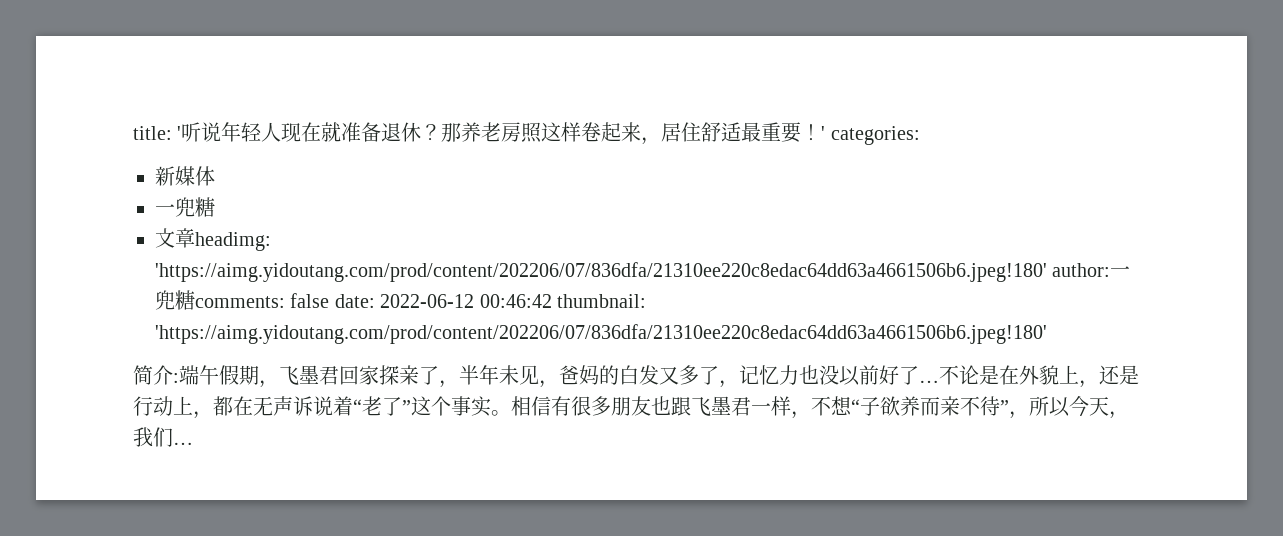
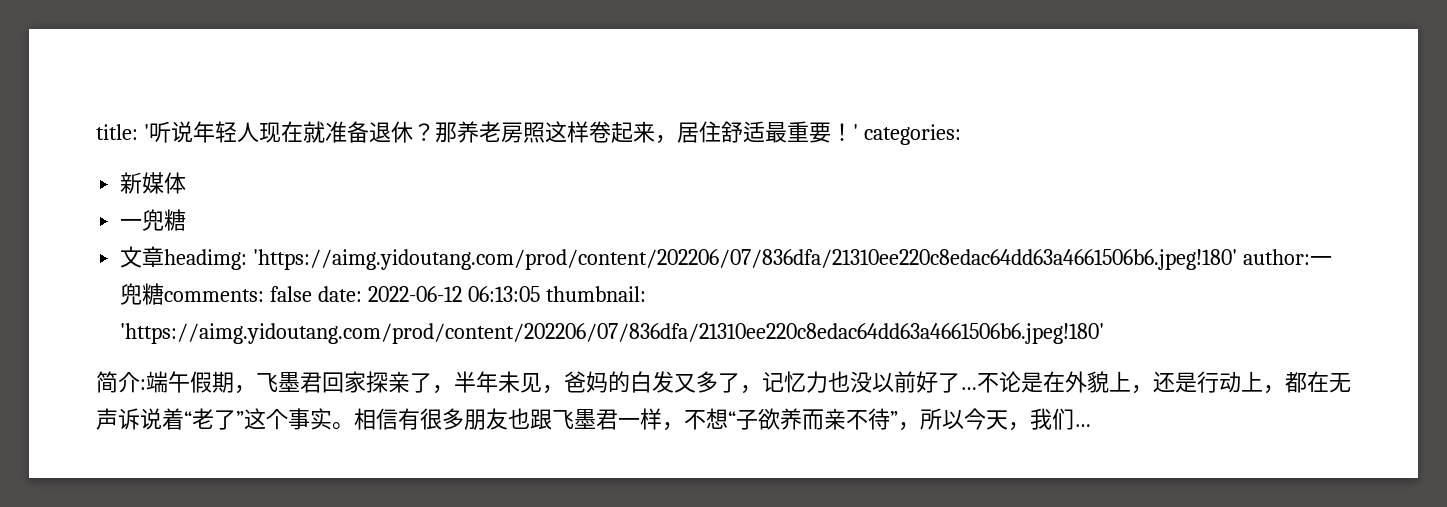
- 文章headimg: 'https://aimg.yidoutang.com/prod/content/202206/07/836dfa/21310ee220c8edac64dd63a4661506b6.jpeg!180' author:一兜糖comments: false date: 2022-06-12 00:46:42 thumbnail: 'https://aimg.yidoutang.com/prod/content/202206/07/836dfa/21310ee220c8edac64dd63a4661506b6.jpeg!180'
+ 文章headimg: 'https://aimg.yidoutang.com/prod/content/202206/07/836dfa/21310ee220c8edac64dd63a4661506b6.jpeg!180' author:一兜糖comments: false date: 2022-06-12 06:13:05 thumbnail: 'https://aimg.yidoutang.com/prod/content/202206/07/836dfa/21310ee220c8edac64dd63a4661506b6.jpeg!180'

